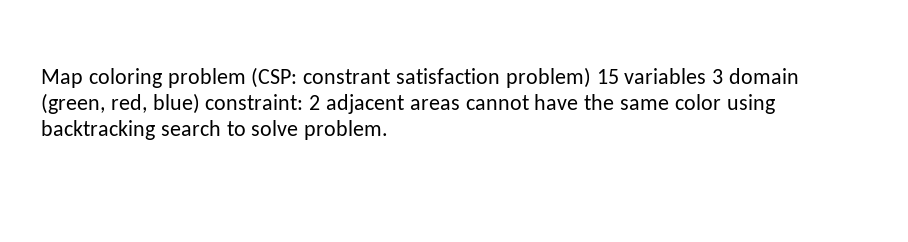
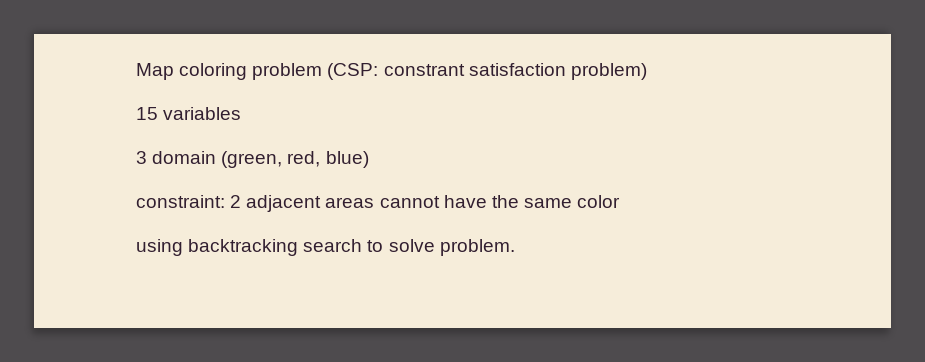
- Map coloring problem (CSP: constrant satisfaction problem) 15 variables 3 domain (green, red, blue) constraint: 2 adjacent areas cannot have the same color using backtracking search to solve problem.
+ Map coloring problem (CSP: constrant satisfaction problem)
+ 15 variables
+ 3 domain (green, red, blue)
+ constraint: 2 adjacent areas cannot have the same color
+ using backtracking search to solve problem.

